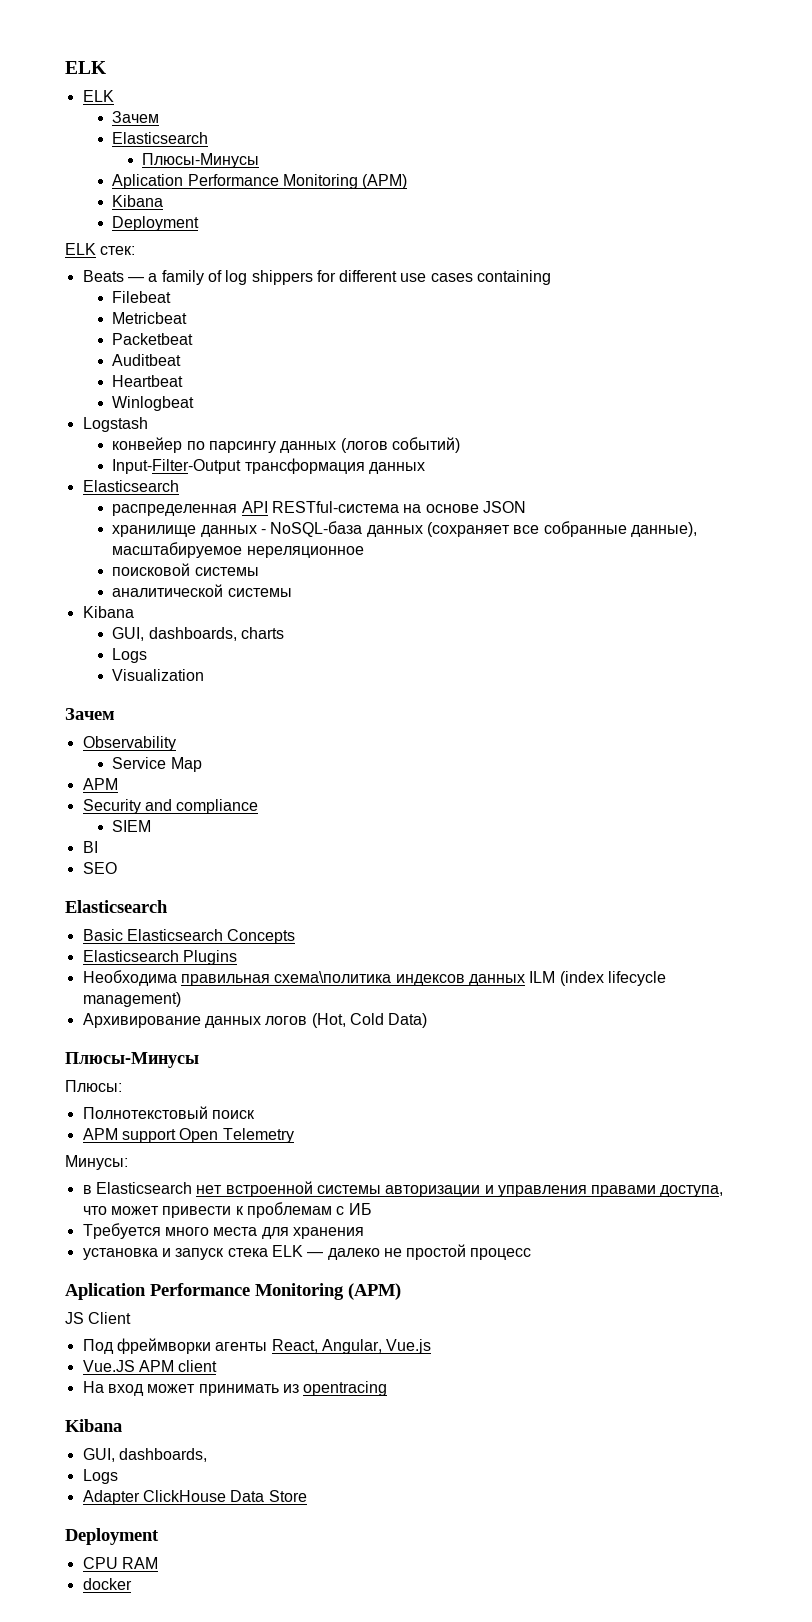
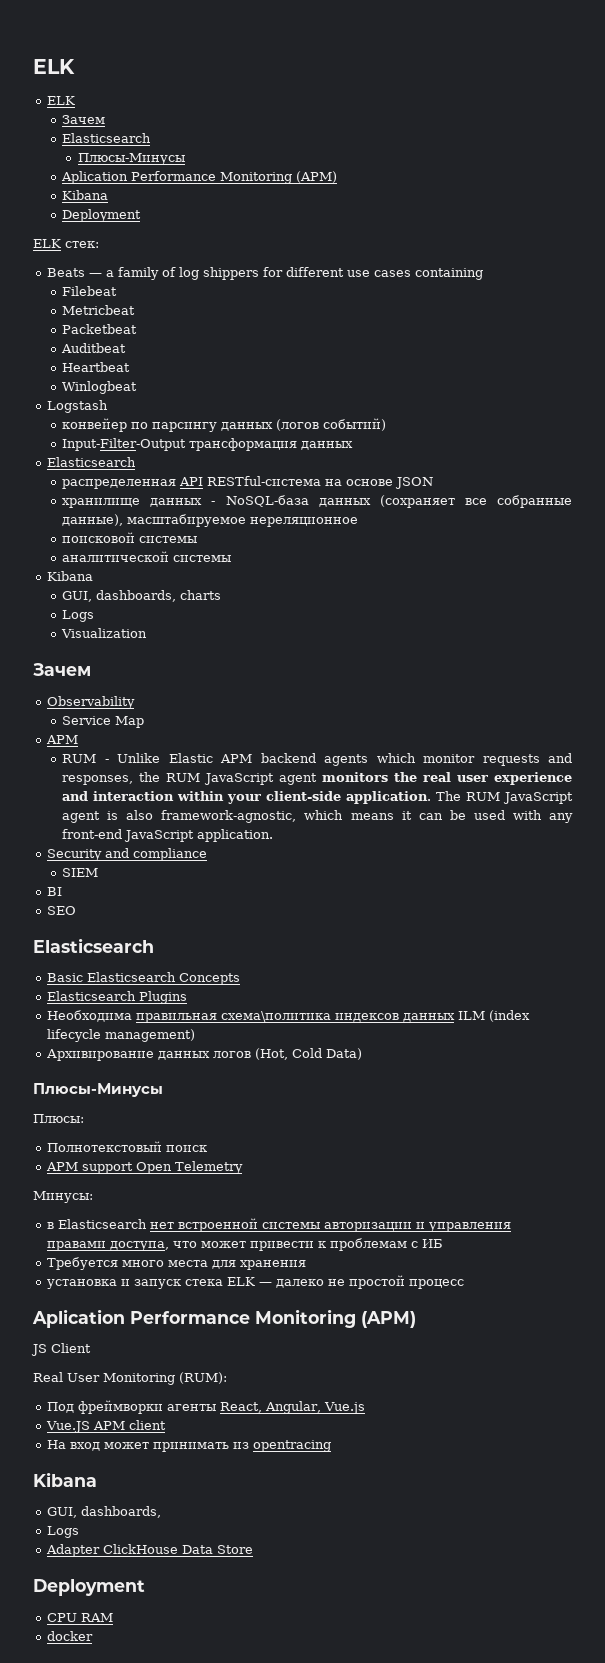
+ RUM - Unlike Elastic APM backend agents which monitor requests and responses, the RUM JavaScript agent monitors the real user experience and interaction within your client-side application. The RUM JavaScript agent is also framework-agnostic, which means it can be used with any front-end JavaScript application.
+ Real User Monitoring (RUM):

